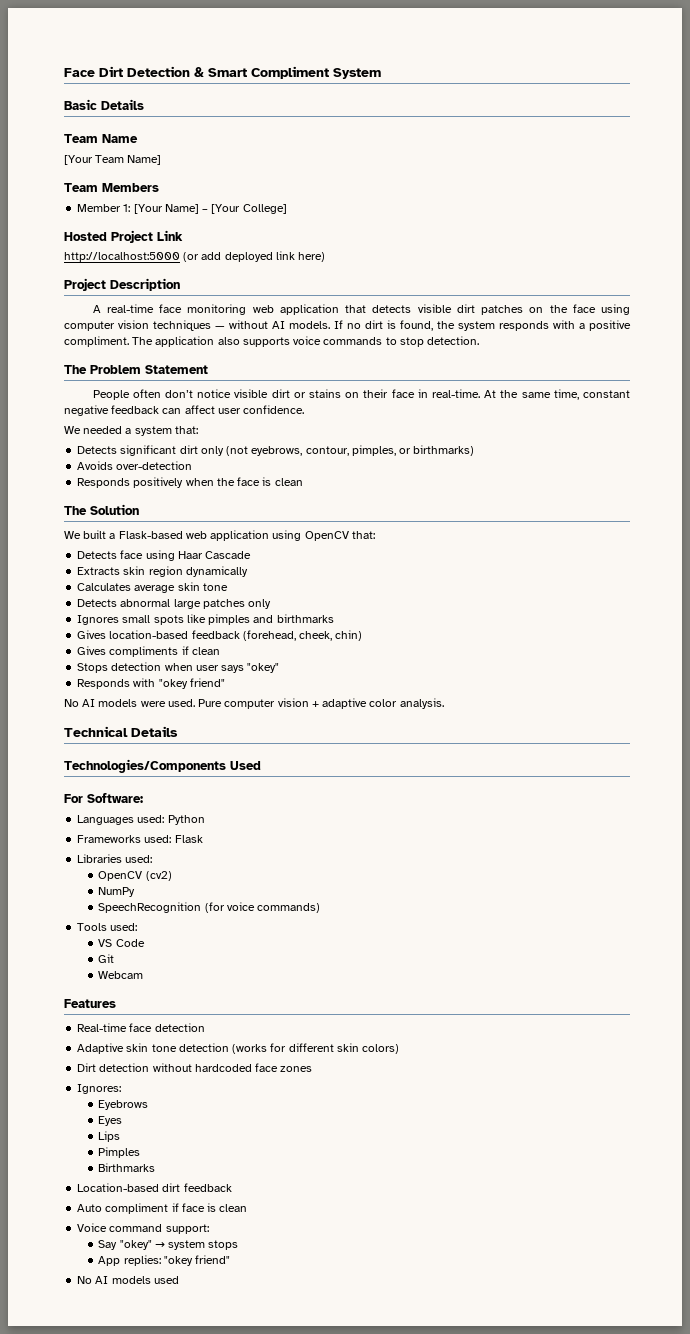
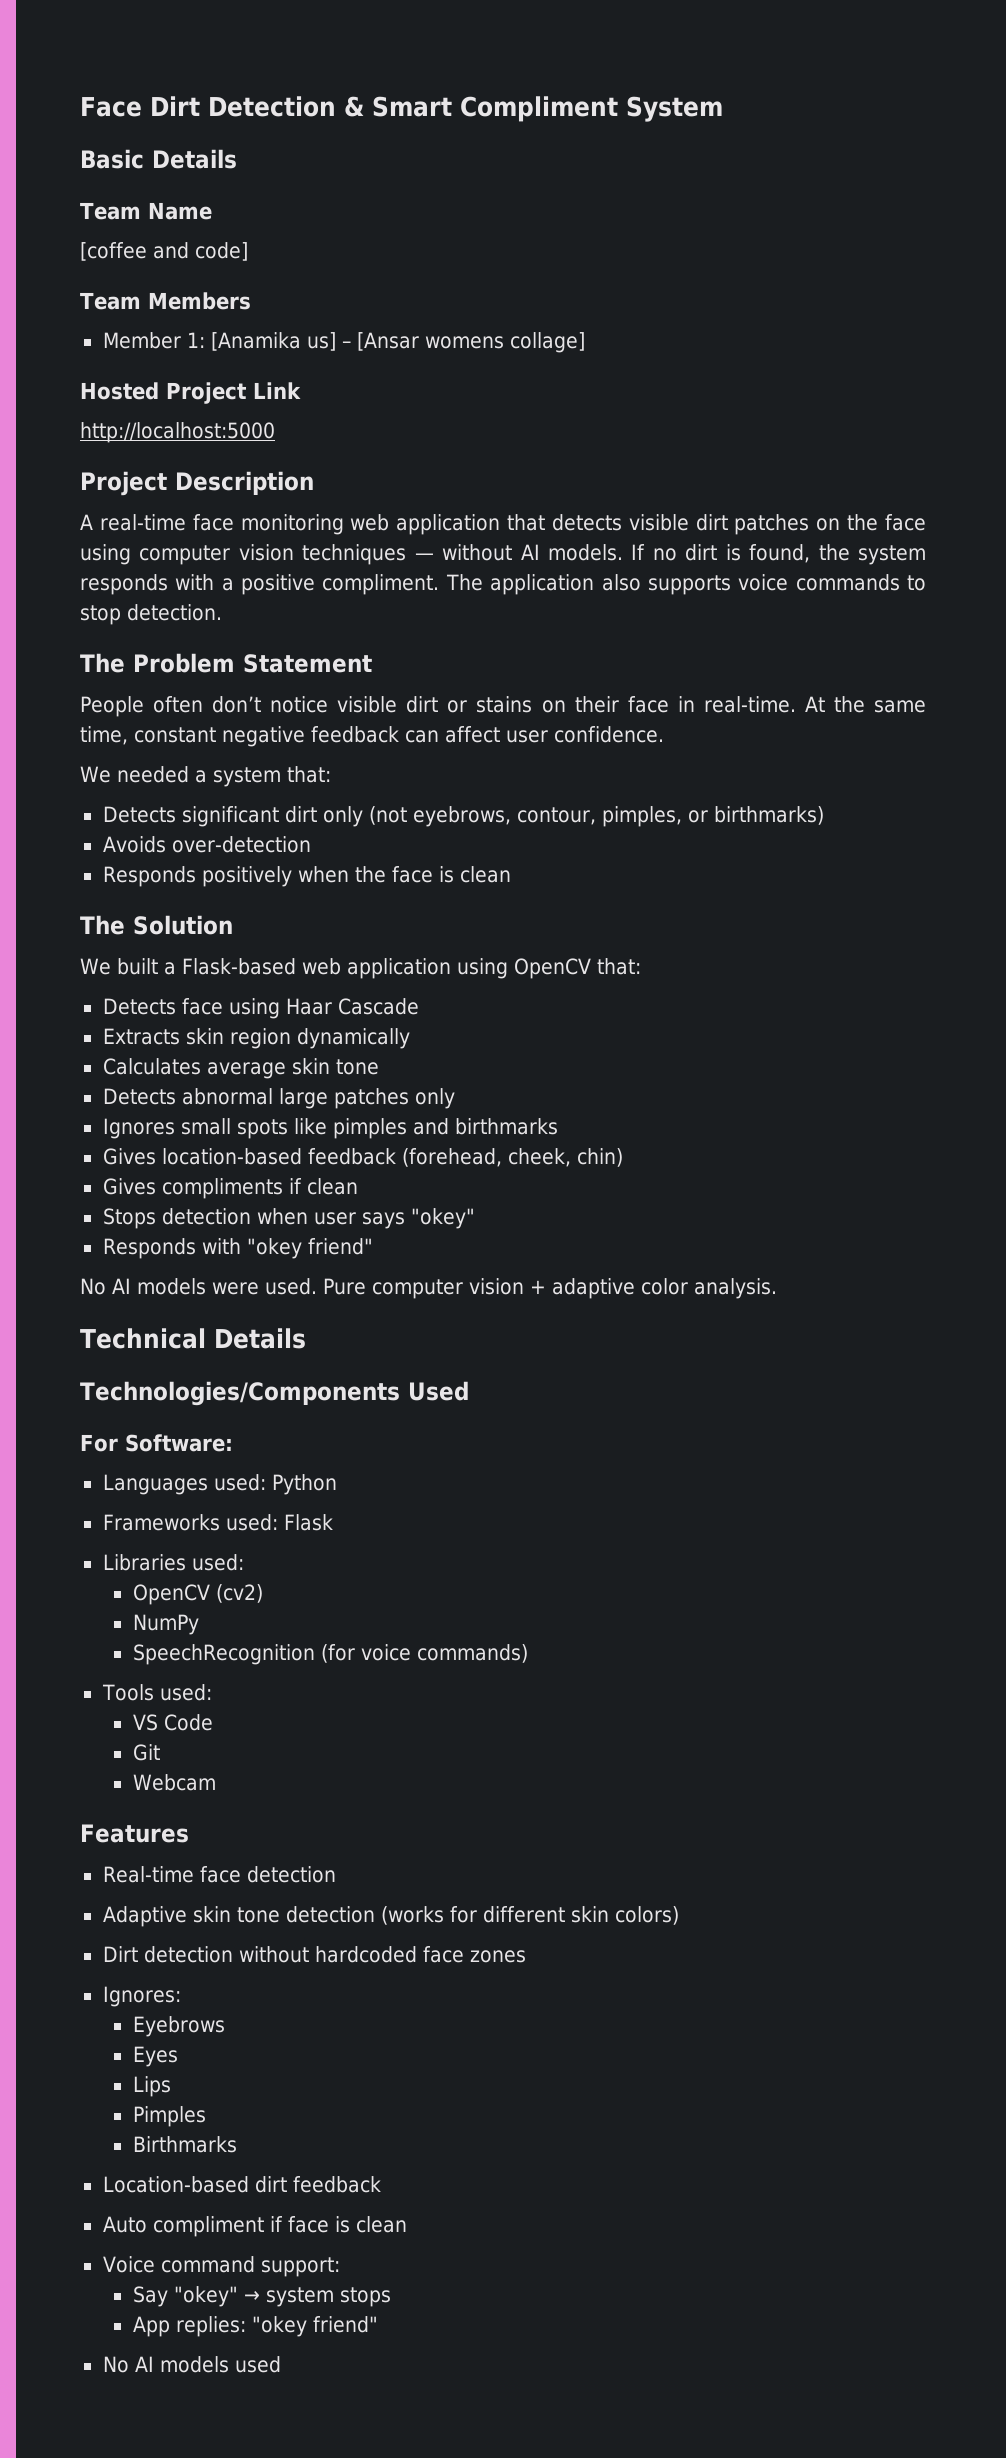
- [Your Team Name]
+ [coffee and code]
- Member 1: [Your Name] – [Your College]
+ Member 1: [Anamika us] – [Ansar womens collage]
- http://localhost:5000 (or add deployed link here)
+ http://localhost:5000

